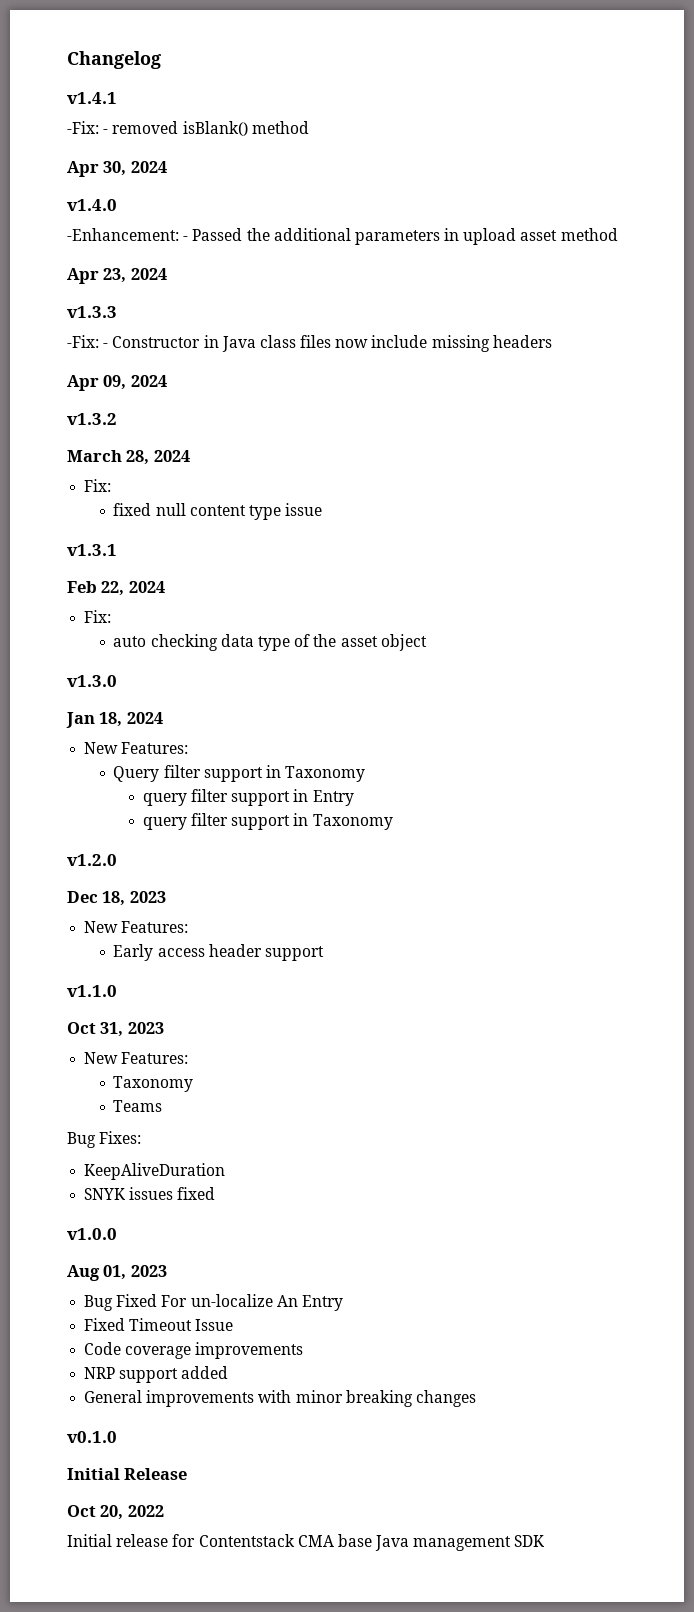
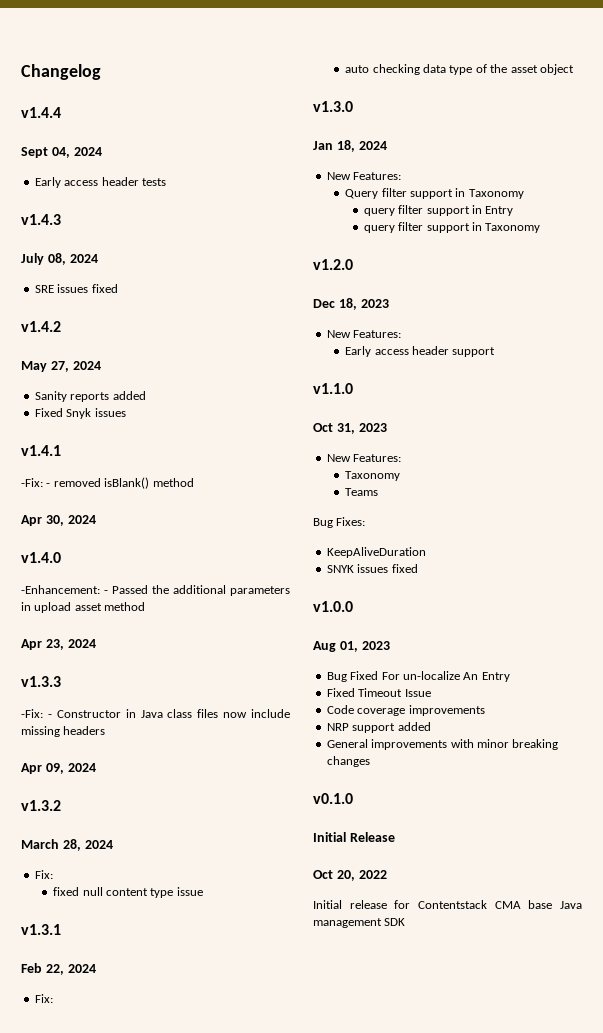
+ v1.4.4
+ Sept 04, 2024
+ Early access header tests
+ v1.4.3
+ July 08, 2024
+ SRE issues fixed
+ v1.4.2
+ May 27, 2024
+ Sanity reports added
+ Fixed Snyk issues

